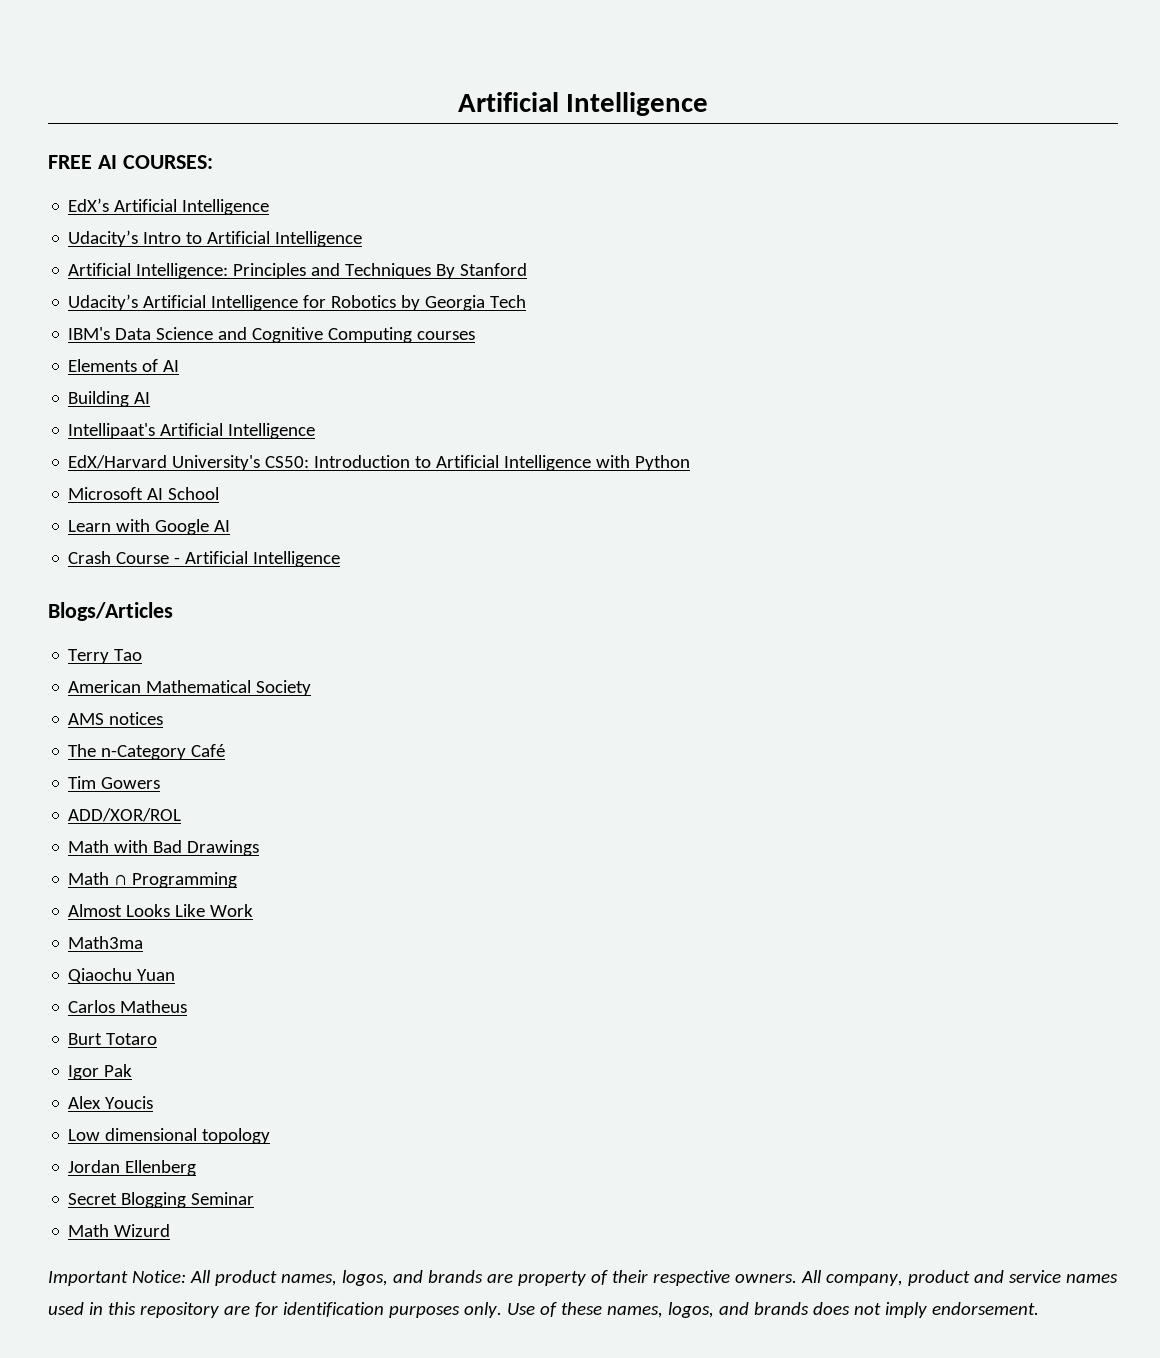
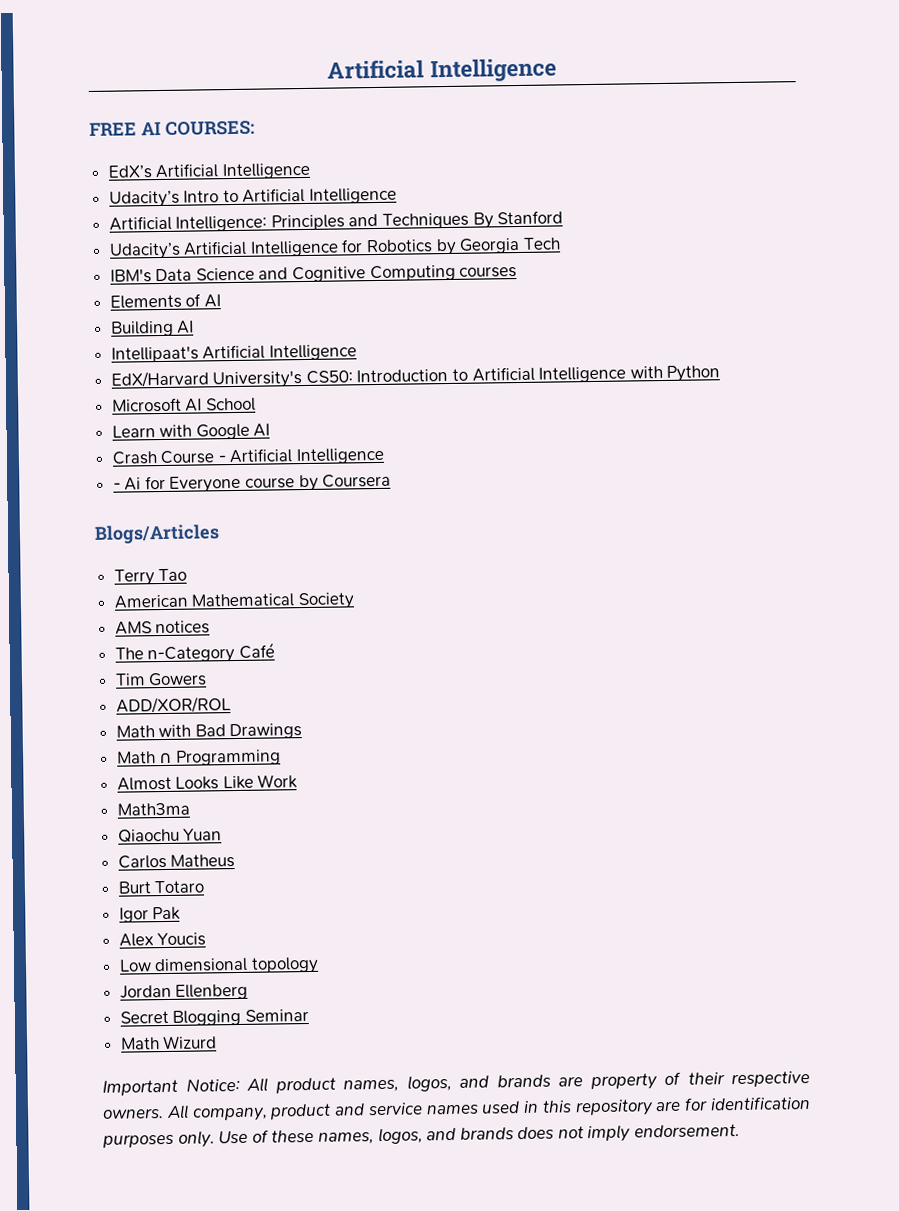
+ - Ai for Everyone course by Coursera

